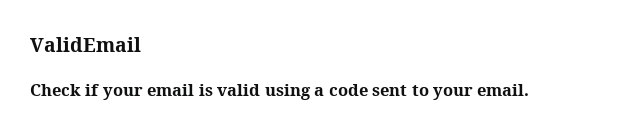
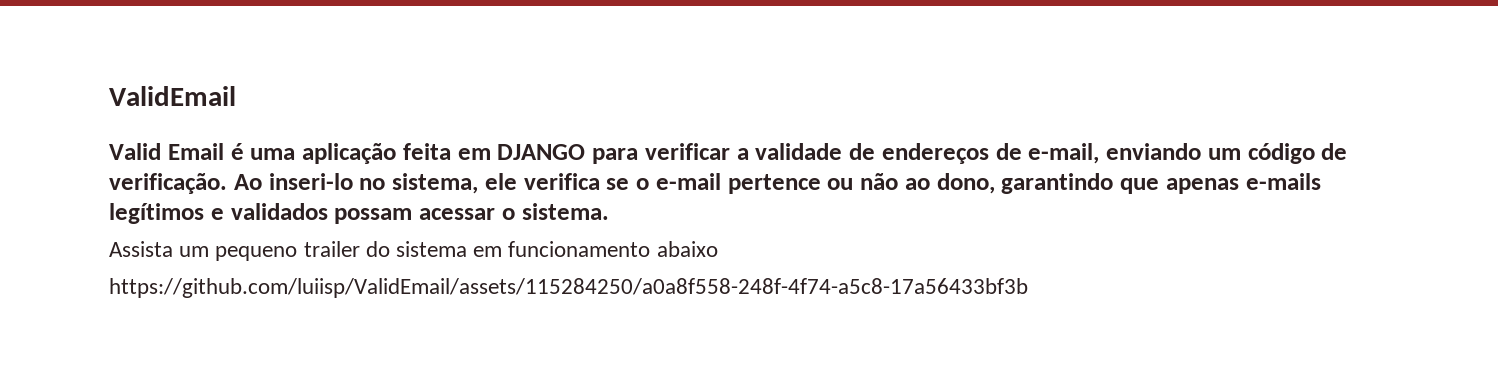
- Check if your email is valid using a code sent to your email.
+ Valid Email é uma aplicação feita em DJANGO para verificar a validade de endereços de e-mail, enviando um código de verificação. Ao inseri-lo no sistema, ele verifica se o e-mail pertence ou não ao dono, garantindo que apenas e-mails legítimos e validados possam acessar o sistema.
+ Assista um pequeno trailer do sistema em funcionamento abaixo
+ https://github.com/luiisp/ValidEmail/assets/115284250/a0a8f558-248f-4f74-a5c8-17a56433bf3b

